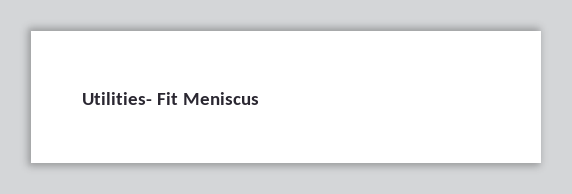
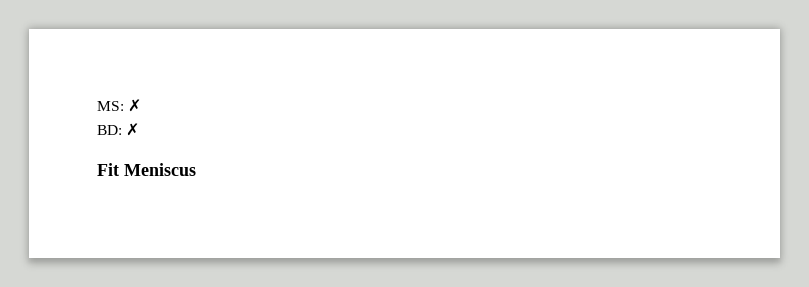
- Utilities- Fit Meniscus
+ MS: ✗
+ BD: ✗
+ Fit Meniscus

